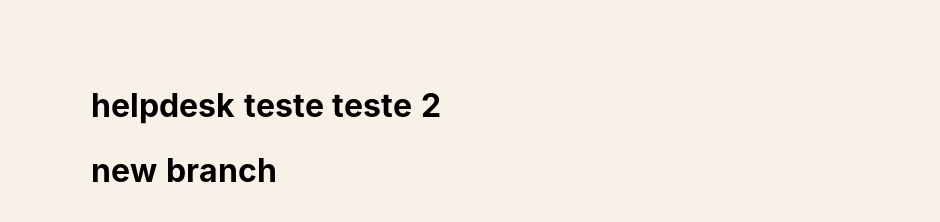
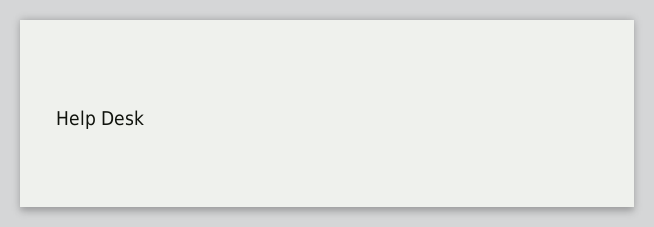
- helpdesk teste teste 2
- new branch
+ Help Desk

